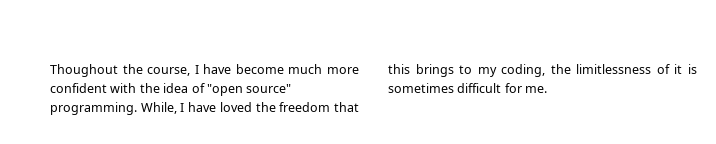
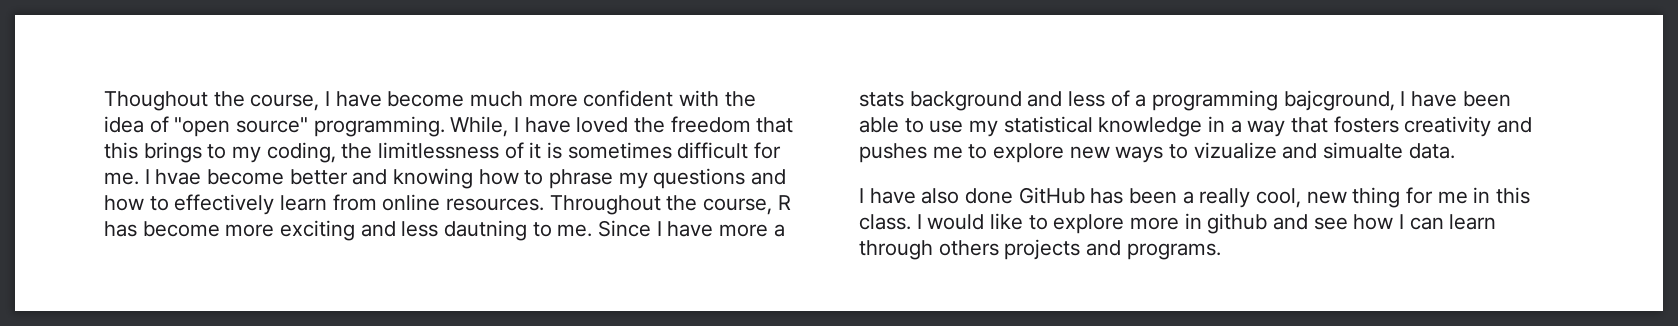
+ I hvae become better and knowing how to phrase my questions and how to effectively learn from online resources. Throughout the course, R has become more exciting and less dautning to me. Since I have more a stats background and less of a programming bajcground, I have been able to use my statistical knowledge in a way that fosters creativity and pushes me to explore new ways to vizualize and simualte data.
+ I have also done GitHub has been a really cool, new thing for me in this class. I would like to explore more in github and see how I can learn through others projects and programs.

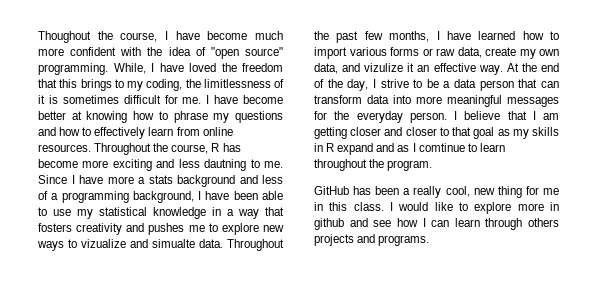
- I hvae become better and knowing how to phrase my questions and how to effectively learn from online resources.
+ I have become better at knowing how to phrase my questions and how to effectively learn from online resources.
- Since I have more a stats background and less of a programming bajcground, I have been able to use my statistical knowledge in a way that fosters creativity and pushes me to explore new ways to vizualize and simualte data.
- I have also done GitHub has been a really cool, new thing for me in this class.
+ Since I have more a stats background and less of a programming background, I have been able to use my statistical knowledge in a way that fosters creativity and pushes me to explore new ways to vizualize and simualte data. Throughout the past few months, I have learned how to import various forms or raw data, create my own data, and vizulize it an effective way. At the end of the day, I strive to be a data person that can transform data into more meaningful messages for the everyday person. I believe that I am getting closer and closer to that goal as my skills in R expand and as I comtinue to learn throughout the program.
+ GitHub has been a really cool, new thing for me in this class.

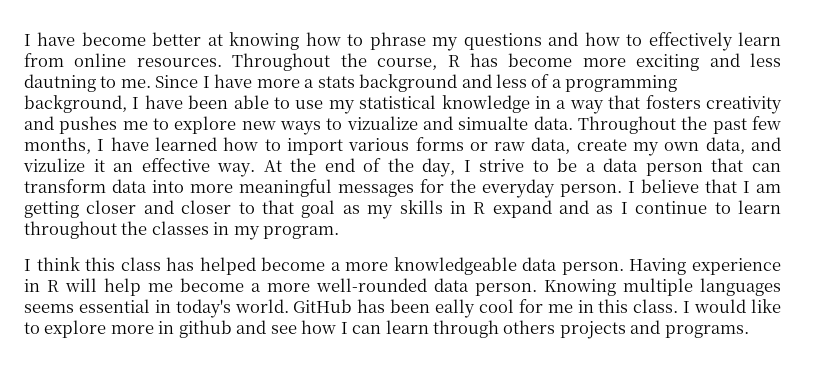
- Thoughout the course, I have become much more confident with the idea of "open source" programming. While, I have loved the freedom that this brings to my coding, the limitlessness of it is sometimes difficult for me.
- I believe that I am getting closer and closer to that goal as my skills in R expand and as I comtinue to learn throughout the program.
- GitHub has been a really cool, new thing for me in this class.
+ I believe that I am getting closer and closer to that goal as my skills in R expand and as I continue to learn throughout the classes in my program.
+ I think this class has helped become a more knowledgeable data person. Having experience in R will help me become a more well-rounded data person. Knowing multiple languages seems essential in today's world. GitHub has been eally cool for me in this class.

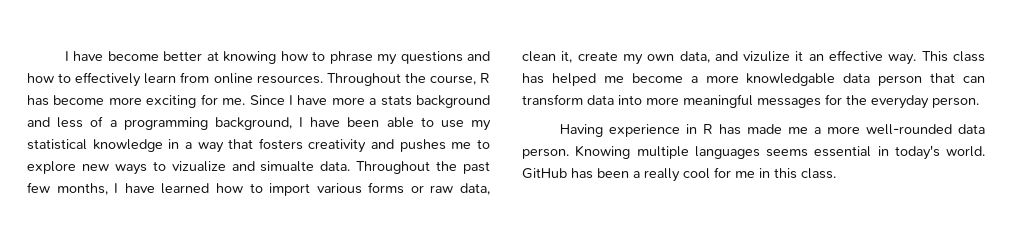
- Throughout the course, R has become more exciting and less dautning to me.
+ Throughout the course, R has become more exciting for me.
- Throughout the past few months, I have learned how to import various forms or raw data, create my own data, and vizulize it an effective way.
+ Throughout the past few months, I have learned how to import various forms or raw data, clean it, create my own data, and vizulize it an effective way.
- At the end of the day, I strive to be a data person that can transform data into more meaningful messages for the everyday person. I believe that I am getting closer and closer to that goal as my skills in R expand and as I continue to learn throughout the classes in my program.
- I think this class has helped become a more knowledgeable data person. Having experience in R will help me become a more well-rounded data person.
+ This class has helped me become a more knowledgable data person that can transform data into more meaningful messages for the everyday person.
+ Having experience in R has made me a more well-rounded data person.
- GitHub has been eally cool for me in this class. I would like to explore more in github and see how I can learn through others projects and programs.
+ GitHub has been a really cool for me in this class.

